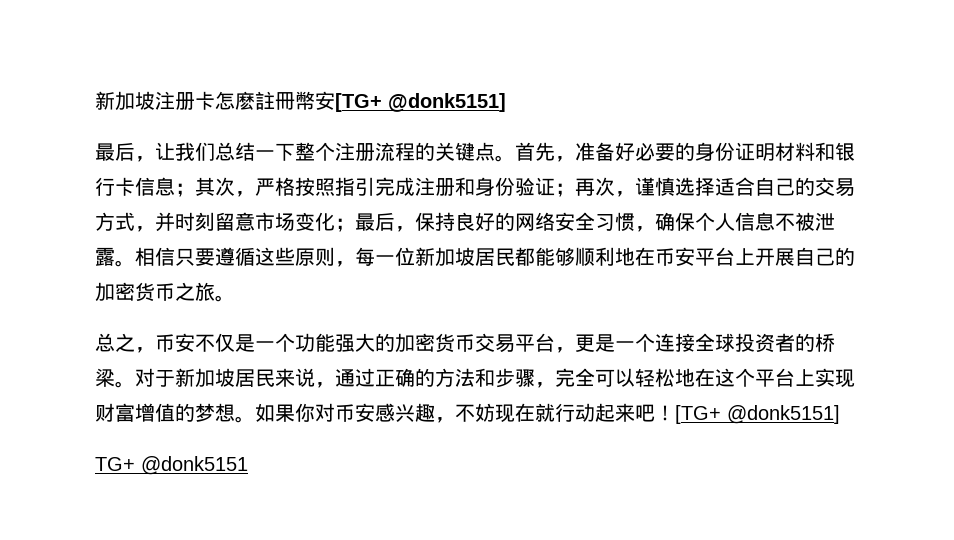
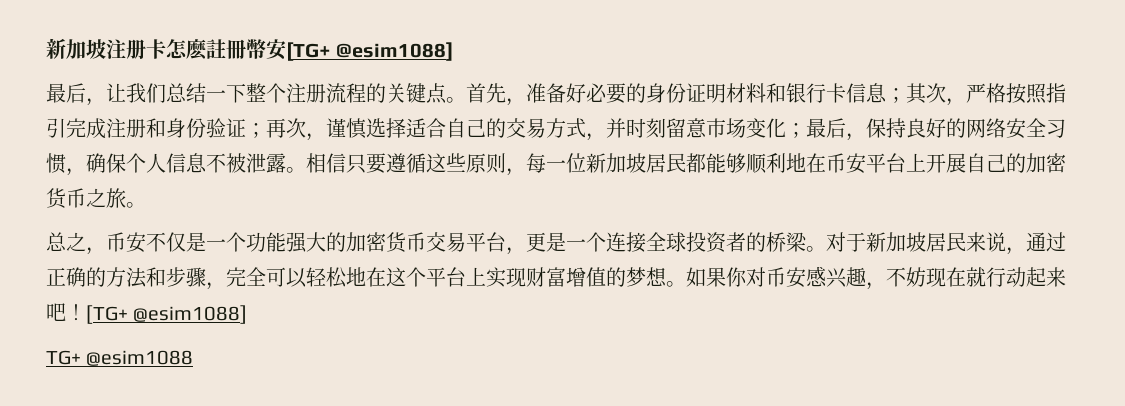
- 新加坡注册卡怎麽註冊幣安[TG+ @donk5151]
+ 新加坡注册卡怎麽註冊幣安[TG+ @esim1088]
- 如果你对币安感兴趣，不妨现在就行动起来吧！[TG+ @donk5151]
+ 如果你对币安感兴趣，不妨现在就行动起来吧！[TG+ @esim1088]
- TG+ @donk5151
+ TG+ @esim1088

